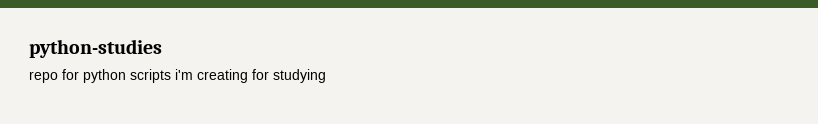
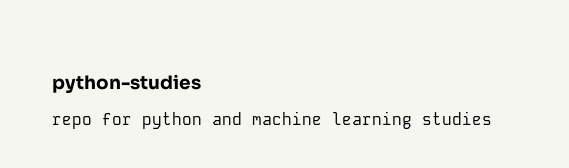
- repo for python scripts i'm creating for studying
+ repo for python and machine learning studies

